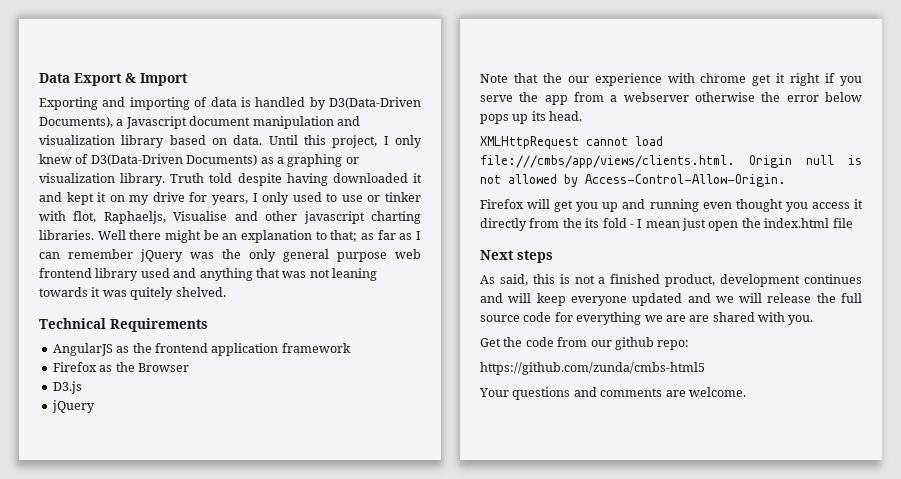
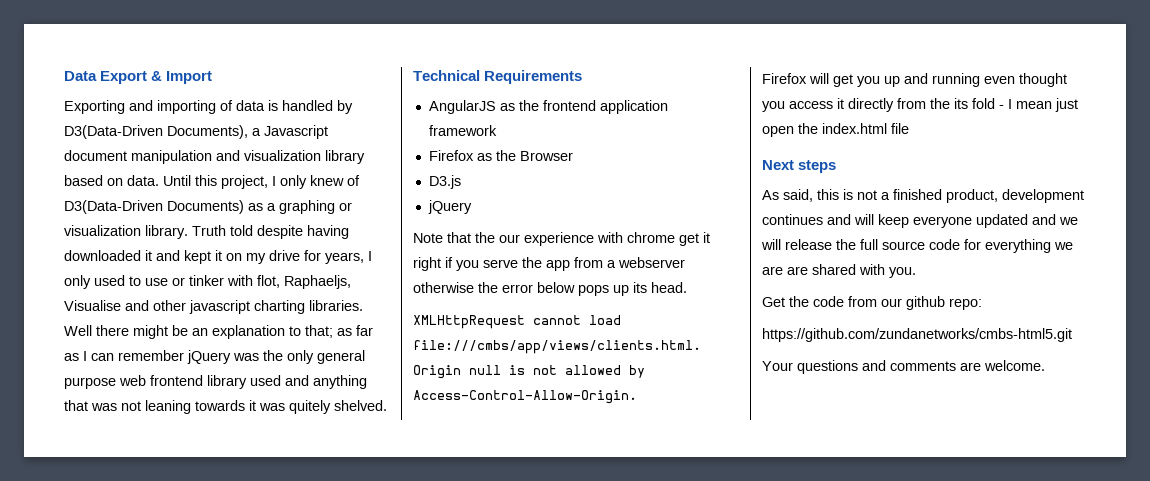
- https://github.com/zunda/cmbs-html5
+ https://github.com/zundanetworks/cmbs-html5.git

